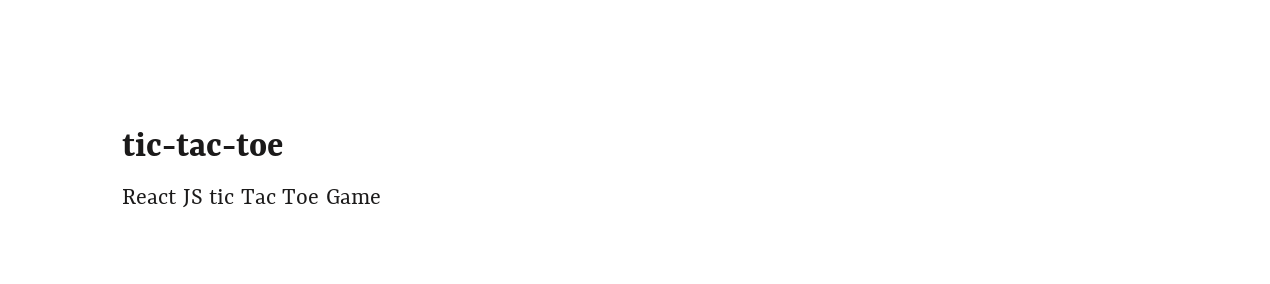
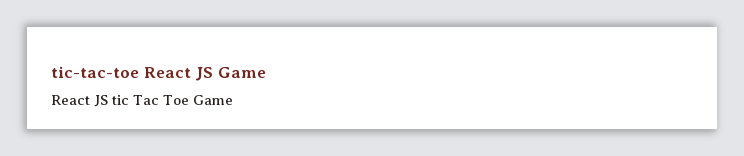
- tic-tac-toe
+ tic-tac-toe React JS Game

